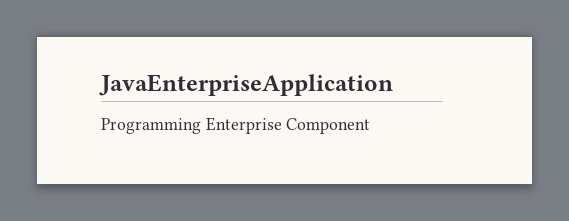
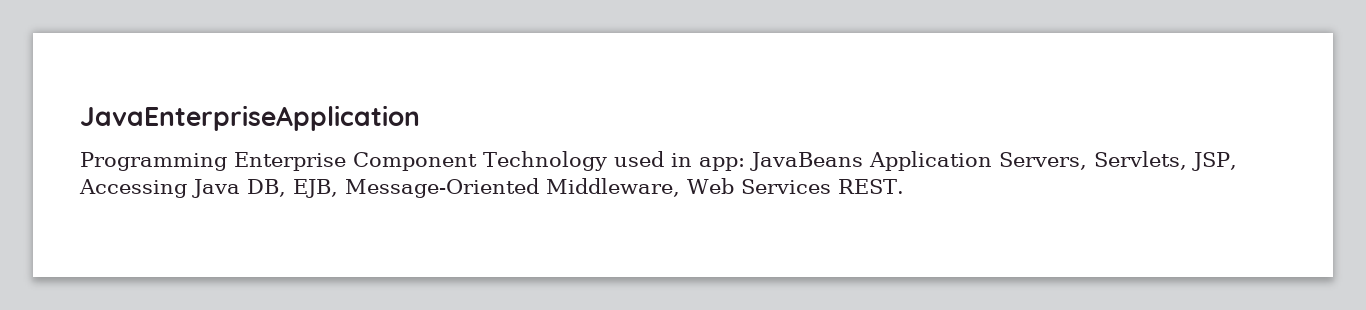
- Programming Enterprise Component
+ Programming Enterprise Component Technology used in app: JavaBeans Application Servers, Servlets, JSP, Accessing Java DB, EJB, Message-Oriented Middleware, Web Services REST.

